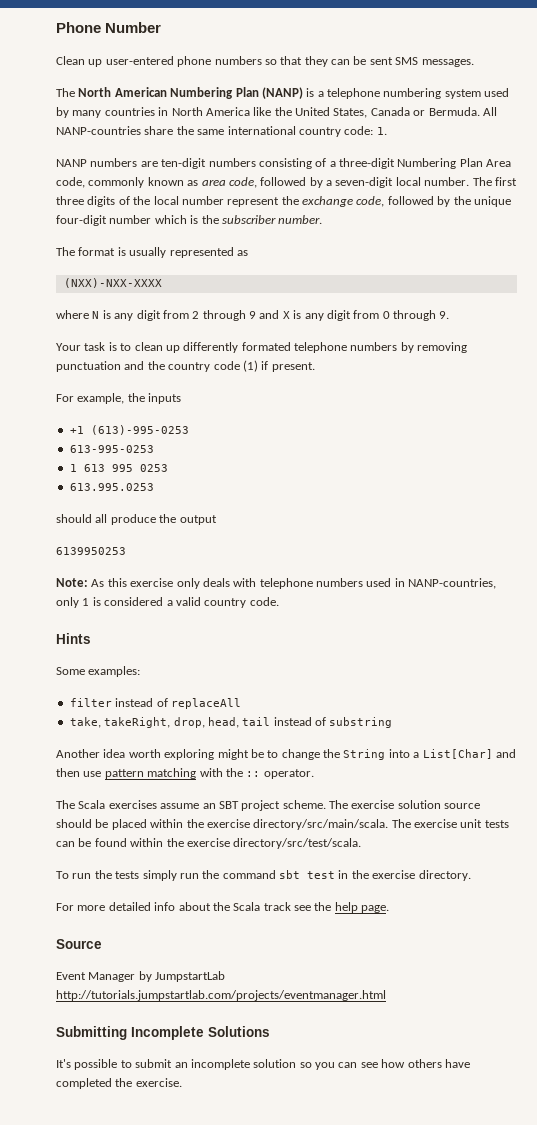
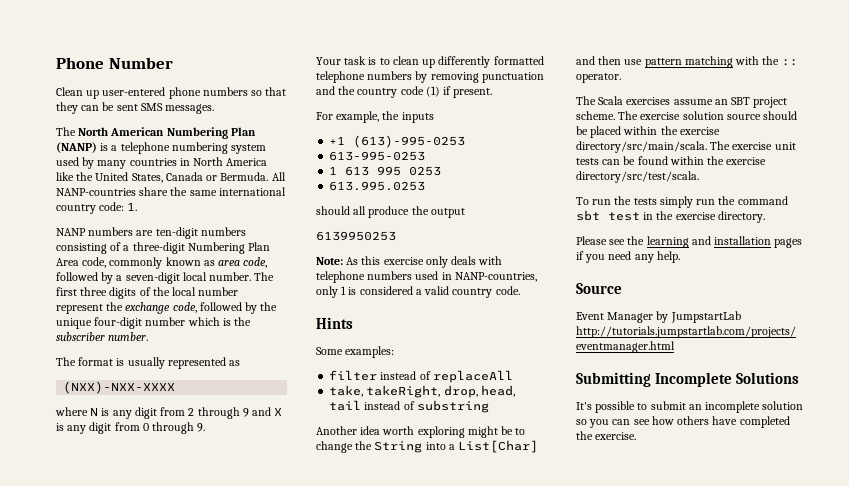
- Your task is to clean up differently formated telephone numbers by removing punctuation and the country code (1) if present.
+ Your task is to clean up differently formatted telephone numbers by removing punctuation and the country code (1) if present.
- For more detailed info about the Scala track see the help page.
+ Please see the learning and installation pages if you need any help.

